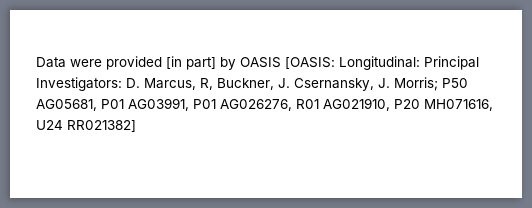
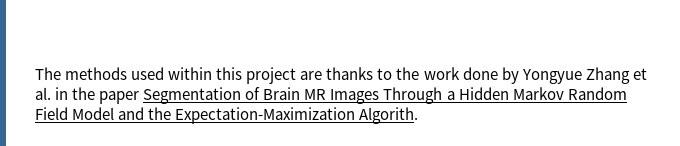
- Data were provided [in part] by OASIS [OASIS: Longitudinal: Principal Investigators: D. Marcus, R, Buckner, J. Csernansky, J. Morris; P50 AG05681, P01 AG03991, P01 AG026276, R01 AG021910, P20 MH071616, U24 RR021382]
+ The methods used within this project are thanks to the work done by Yongyue Zhang et al. in the paper Segmentation of Brain MR Images Through a Hidden Markov Random Field Model and the Expectation-Maximization Algorith.

